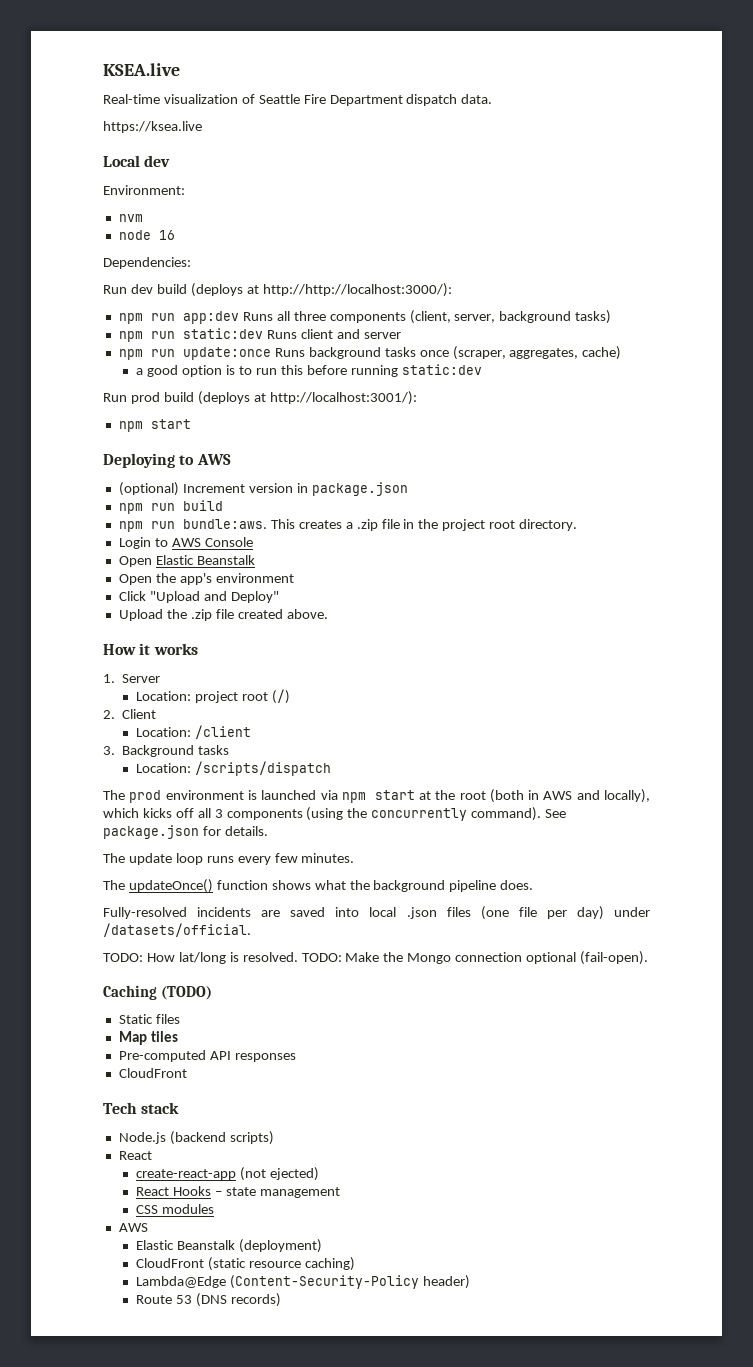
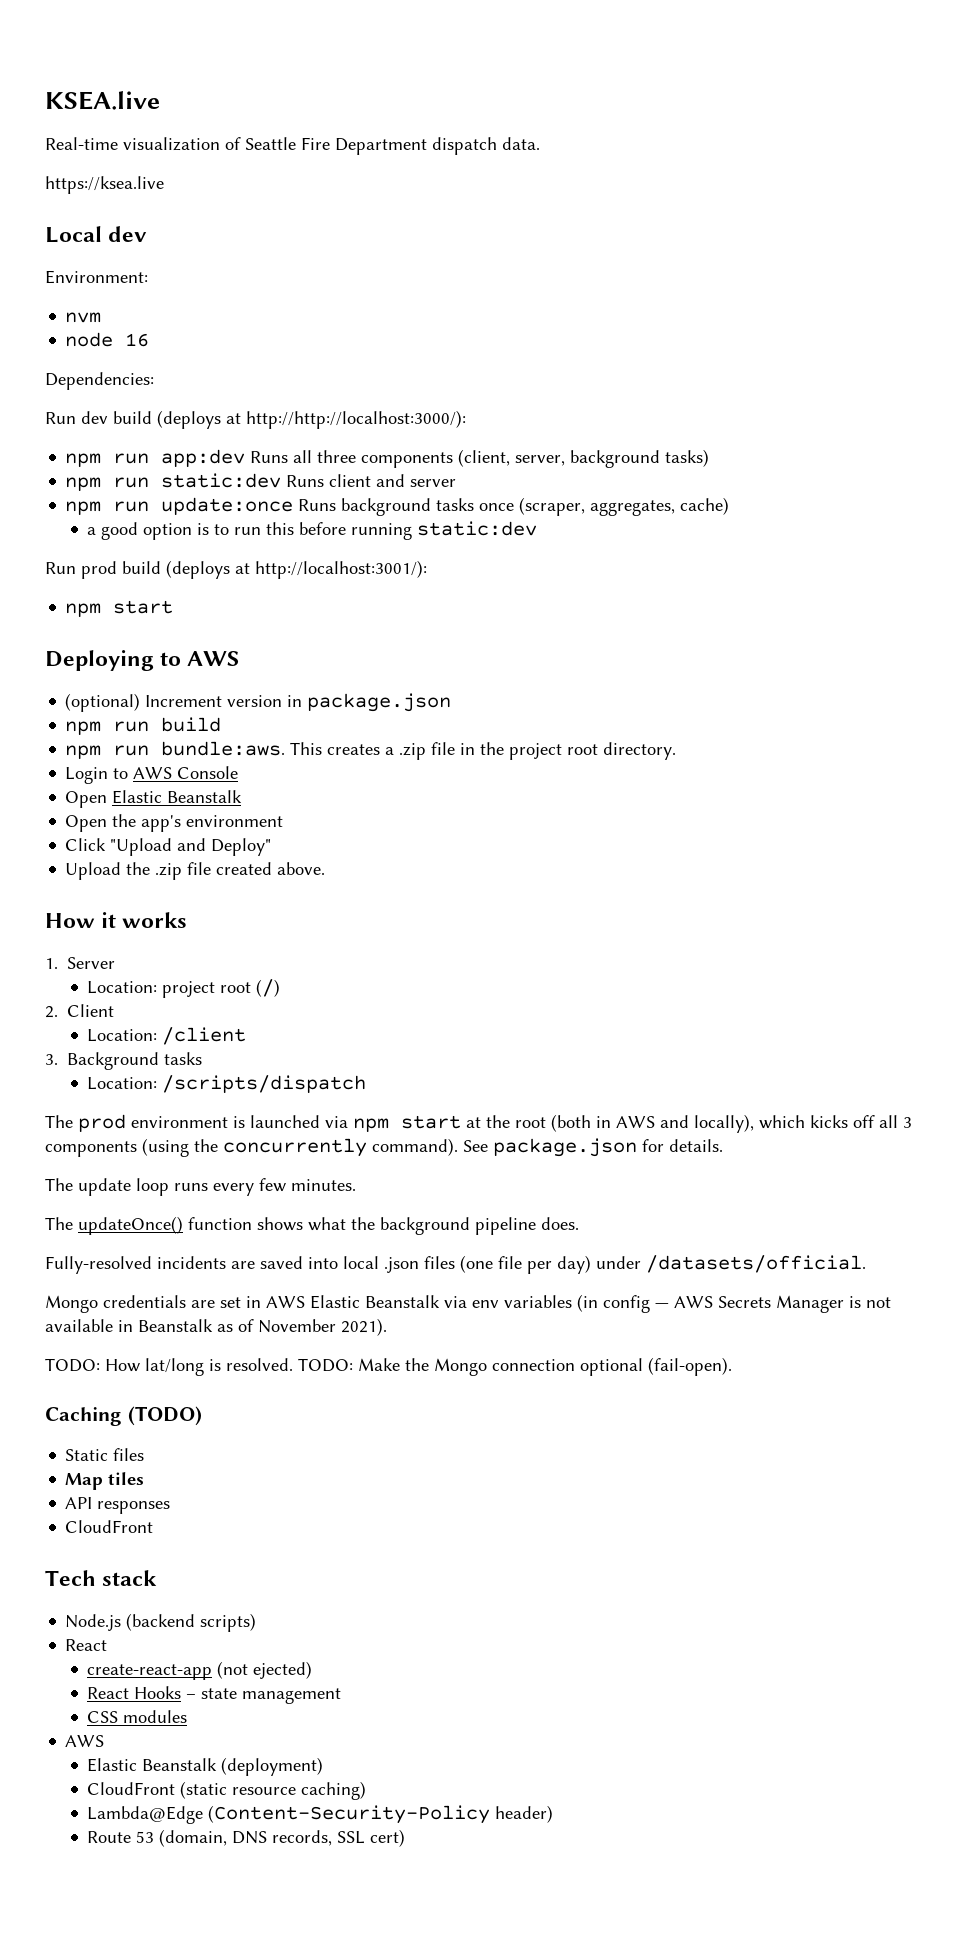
+ Mongo credentials are set in AWS Elastic Beanstalk via env variables (in config — AWS Secrets Manager is not available in Beanstalk as of November 2021).
- Pre-computed API responses
+ API responses
- Route 53 (DNS records)
+ Route 53 (domain, DNS records, SSL cert)

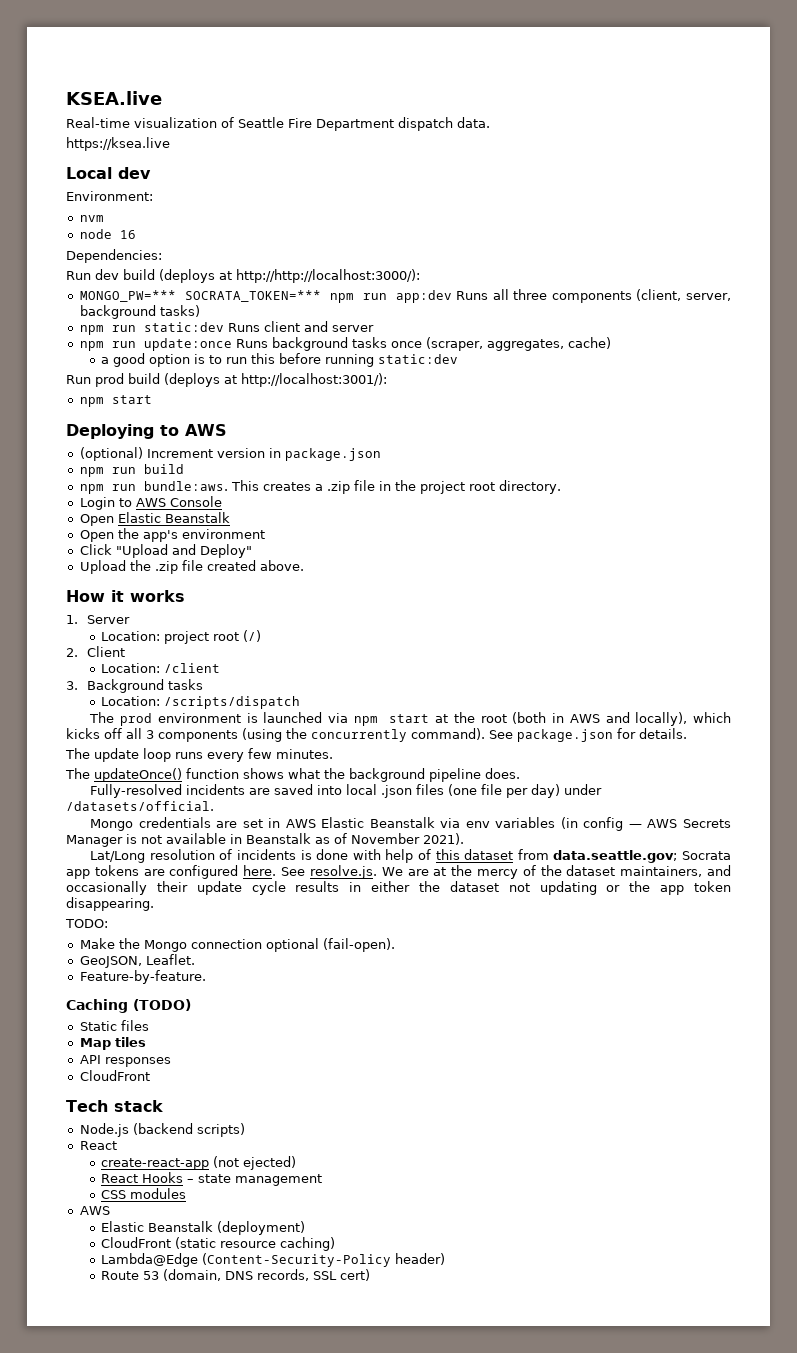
- npm run app:dev Runs all three components (client, server, background tasks)
+ MONGO_PW=*** SOCRATA_TOKEN=*** npm run app:dev Runs all three components (client, server, background tasks)
- TODO: How lat/long is resolved. TODO: Make the Mongo connection optional (fail-open).
+ Lat/Long resolution of incidents is done with help of this dataset from data.seattle.gov; Socrata app tokens are configured here. See resolve.js. We are at the mercy of the dataset maintainers, and occasionally their update cycle results in either the dataset not updating or the app token disappearing.
+ TODO:
+ Make the Mongo connection optional (fail-open).
+ GeoJSON, Leaflet.
+ Feature-by-feature.

